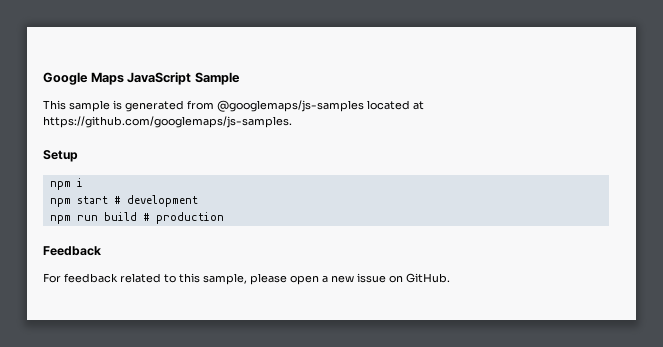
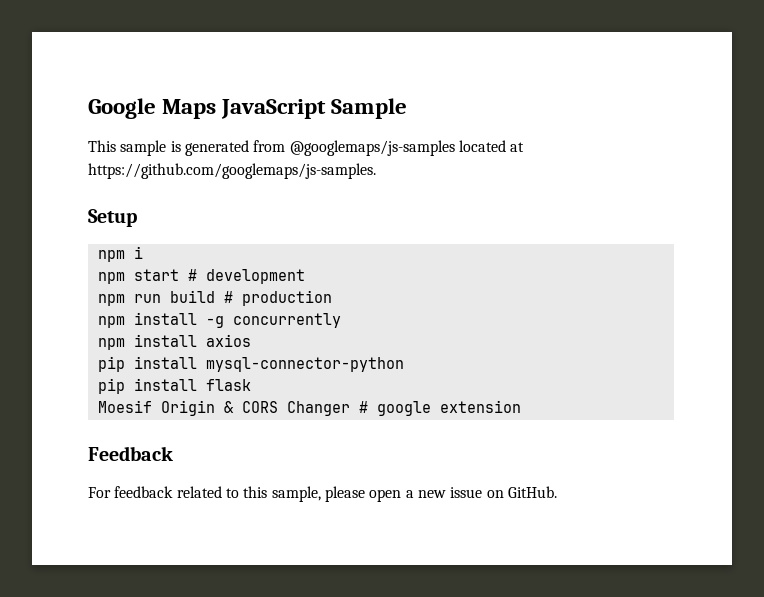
+ npm install -g concurrently
+ npm install axios
+ pip install mysql-connector-python
+ pip install flask
+ Moesif Origin & CORS Changer # google extension

